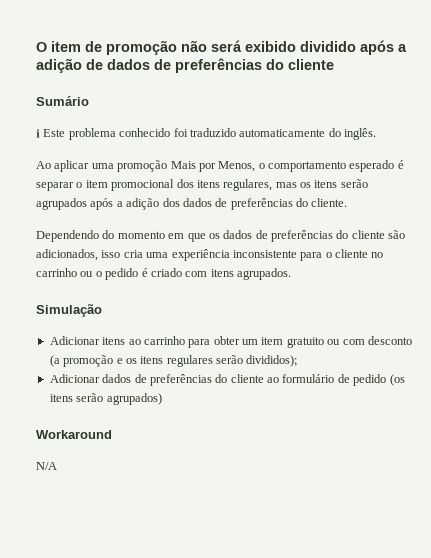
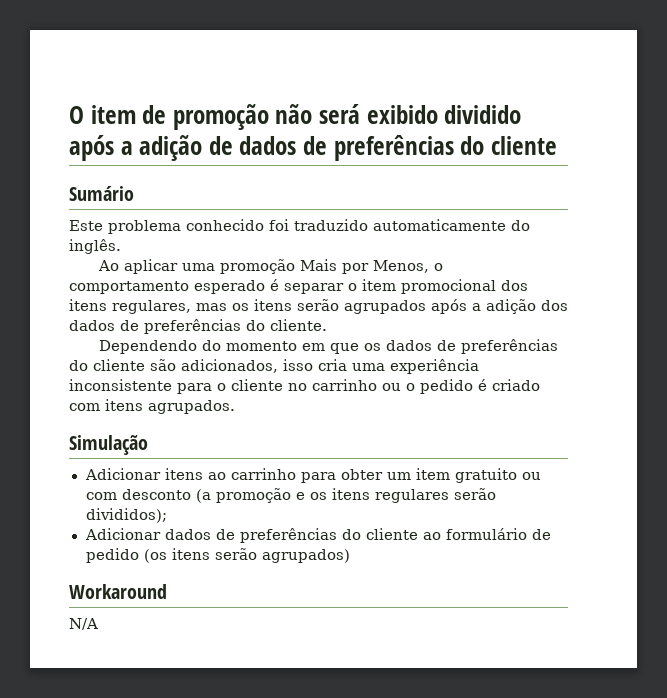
- ℹ Este problema conhecido foi traduzido automaticamente do inglês.
+ Este problema conhecido foi traduzido automaticamente do inglês.

